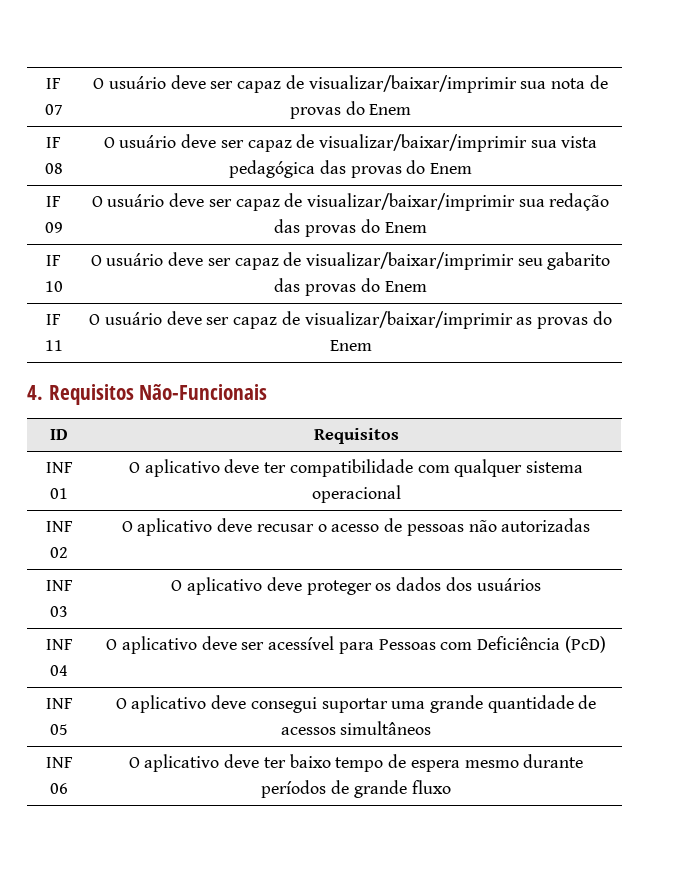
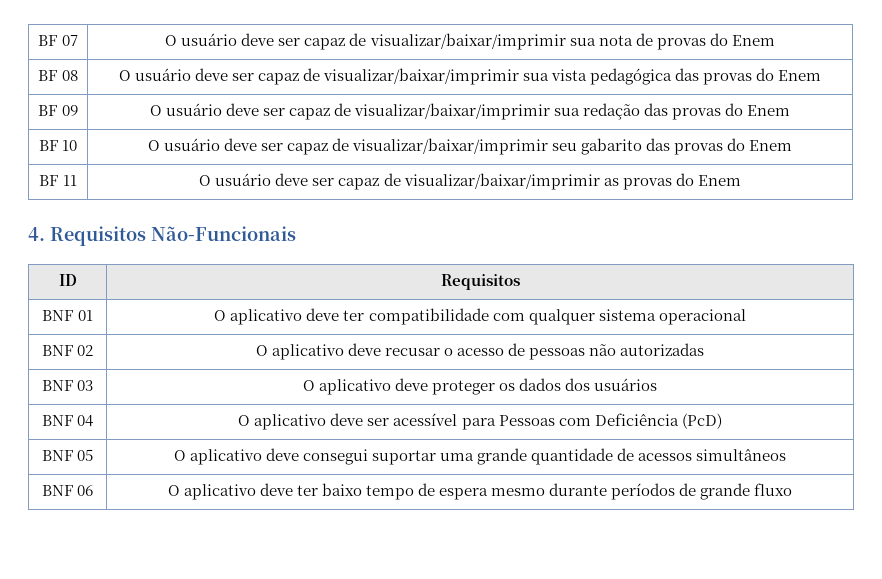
- IF 07 | O usuário deve ser capaz de visualizar/baixar/imprimir sua nota de provas do Enem
+ BF 07 | O usuário deve ser capaz de visualizar/baixar/imprimir sua nota de provas do Enem
- IF 08 | O usuário deve ser capaz de visualizar/baixar/imprimir sua vista pedagógica das provas do Enem
+ BF 08 | O usuário deve ser capaz de visualizar/baixar/imprimir sua vista pedagógica das provas do Enem
- IF 09 | O usuário deve ser capaz de visualizar/baixar/imprimir sua redação das provas do Enem
+ BF 09 | O usuário deve ser capaz de visualizar/baixar/imprimir sua redação das provas do Enem
- IF 10 | O usuário deve ser capaz de visualizar/baixar/imprimir seu gabarito das provas do Enem
+ BF 10 | O usuário deve ser capaz de visualizar/baixar/imprimir seu gabarito das provas do Enem
- IF 11 | O usuário deve ser capaz de visualizar/baixar/imprimir as provas do Enem
+ BF 11 | O usuário deve ser capaz de visualizar/baixar/imprimir as provas do Enem
- INF 01 | O aplicativo deve ter compatibilidade com qualquer sistema operacional
+ BNF 01 | O aplicativo deve ter compatibilidade com qualquer sistema operacional
- INF 02 | O aplicativo deve recusar o acesso de pessoas não autorizadas
+ BNF 02 | O aplicativo deve recusar o acesso de pessoas não autorizadas
- INF 03 | O aplicativo deve proteger os dados dos usuários
+ BNF 03 | O aplicativo deve proteger os dados dos usuários
- INF 04 | O aplicativo deve ser acessível para Pessoas com Deficiência (PcD)
+ BNF 04 | O aplicativo deve ser acessível para Pessoas com Deficiência (PcD)
- INF 05 | O aplicativo deve consegui suportar uma grande quantidade de acessos simultâneos
+ BNF 05 | O aplicativo deve consegui suportar uma grande quantidade de acessos simultâneos
- INF 06 | O aplicativo deve ter baixo tempo de espera mesmo durante períodos de grande fluxo
+ BNF 06 | O aplicativo deve ter baixo tempo de espera mesmo durante períodos de grande fluxo

